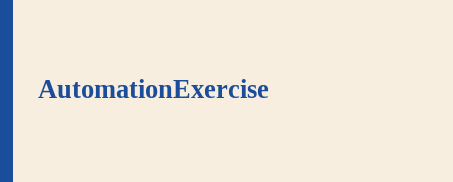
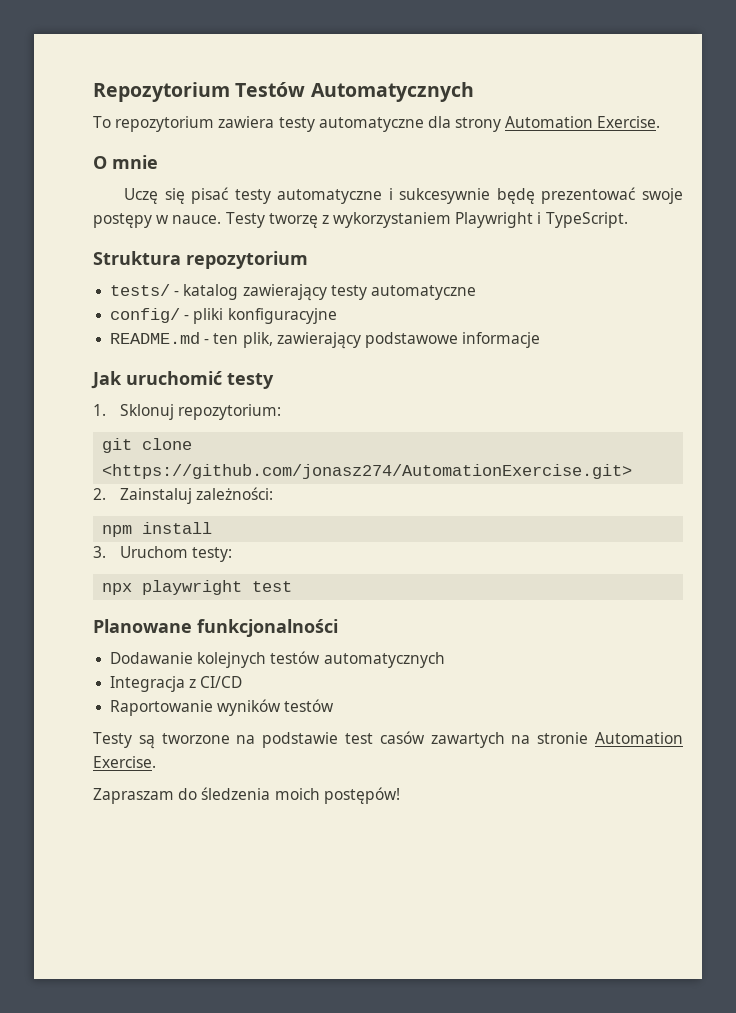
- AutomationExercise
+ Repozytorium Testów Automatycznych
+ To repozytorium zawiera testy automatyczne dla strony Automation Exercise.
+ O mnie
+ Uczę się pisać testy automatyczne i sukcesywnie będę prezentować swoje postępy w nauce. Testy tworzę z wykorzystaniem Playwright i TypeScript.
+ Struktura repozytorium
+ tests/ - katalog zawierający testy automatyczne
+ config/ - pliki konfiguracyjne
+ README.md - ten plik, zawierający podstawowe informacje
+ Jak uruchomić testy
+ 1. Sklonuj repozytorium:
+ git clone <https://github.com/jonasz274/AutomationExercise.git>
+ 2. Zainstaluj zależności:
+ npm install
+ 3. Uruchom testy:
+ npx playwright test
+ Planowane funkcjonalności
+ Dodawanie kolejnych testów automatycznych
+ Integracja z CI/CD
+ Raportowanie wyników testów
+ Testy są tworzone na podstawie test casów zawartych na stronie Automation Exercise.
+ Zapraszam do śledzenia moich postępów!

